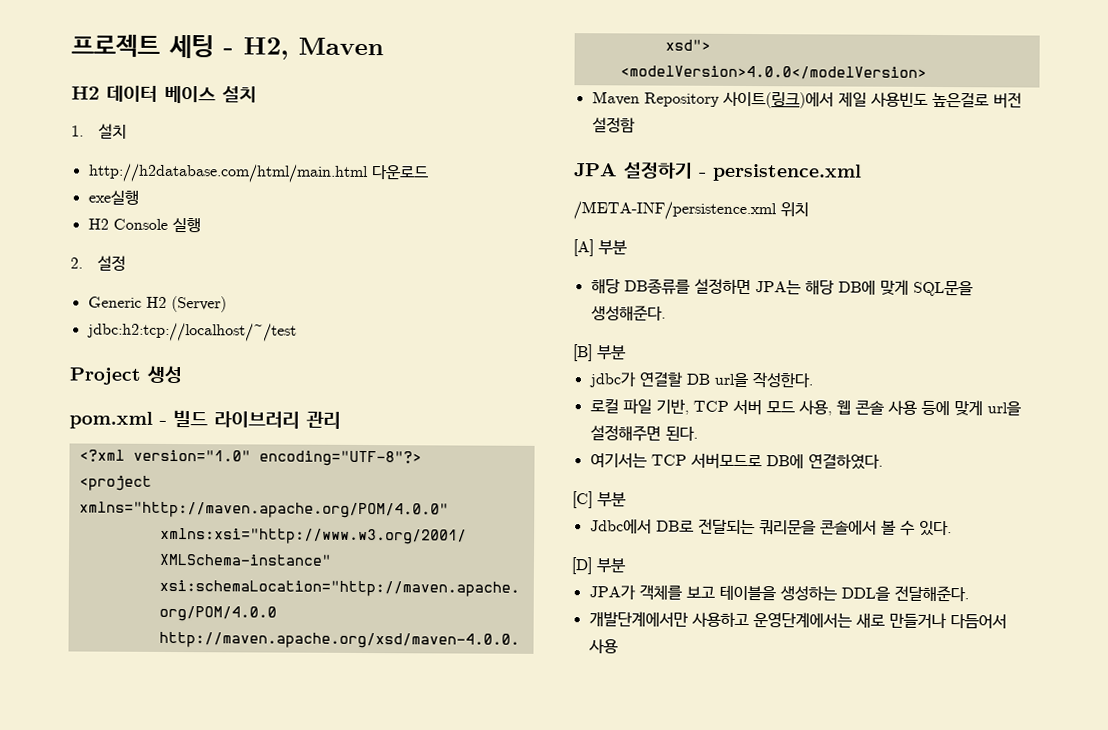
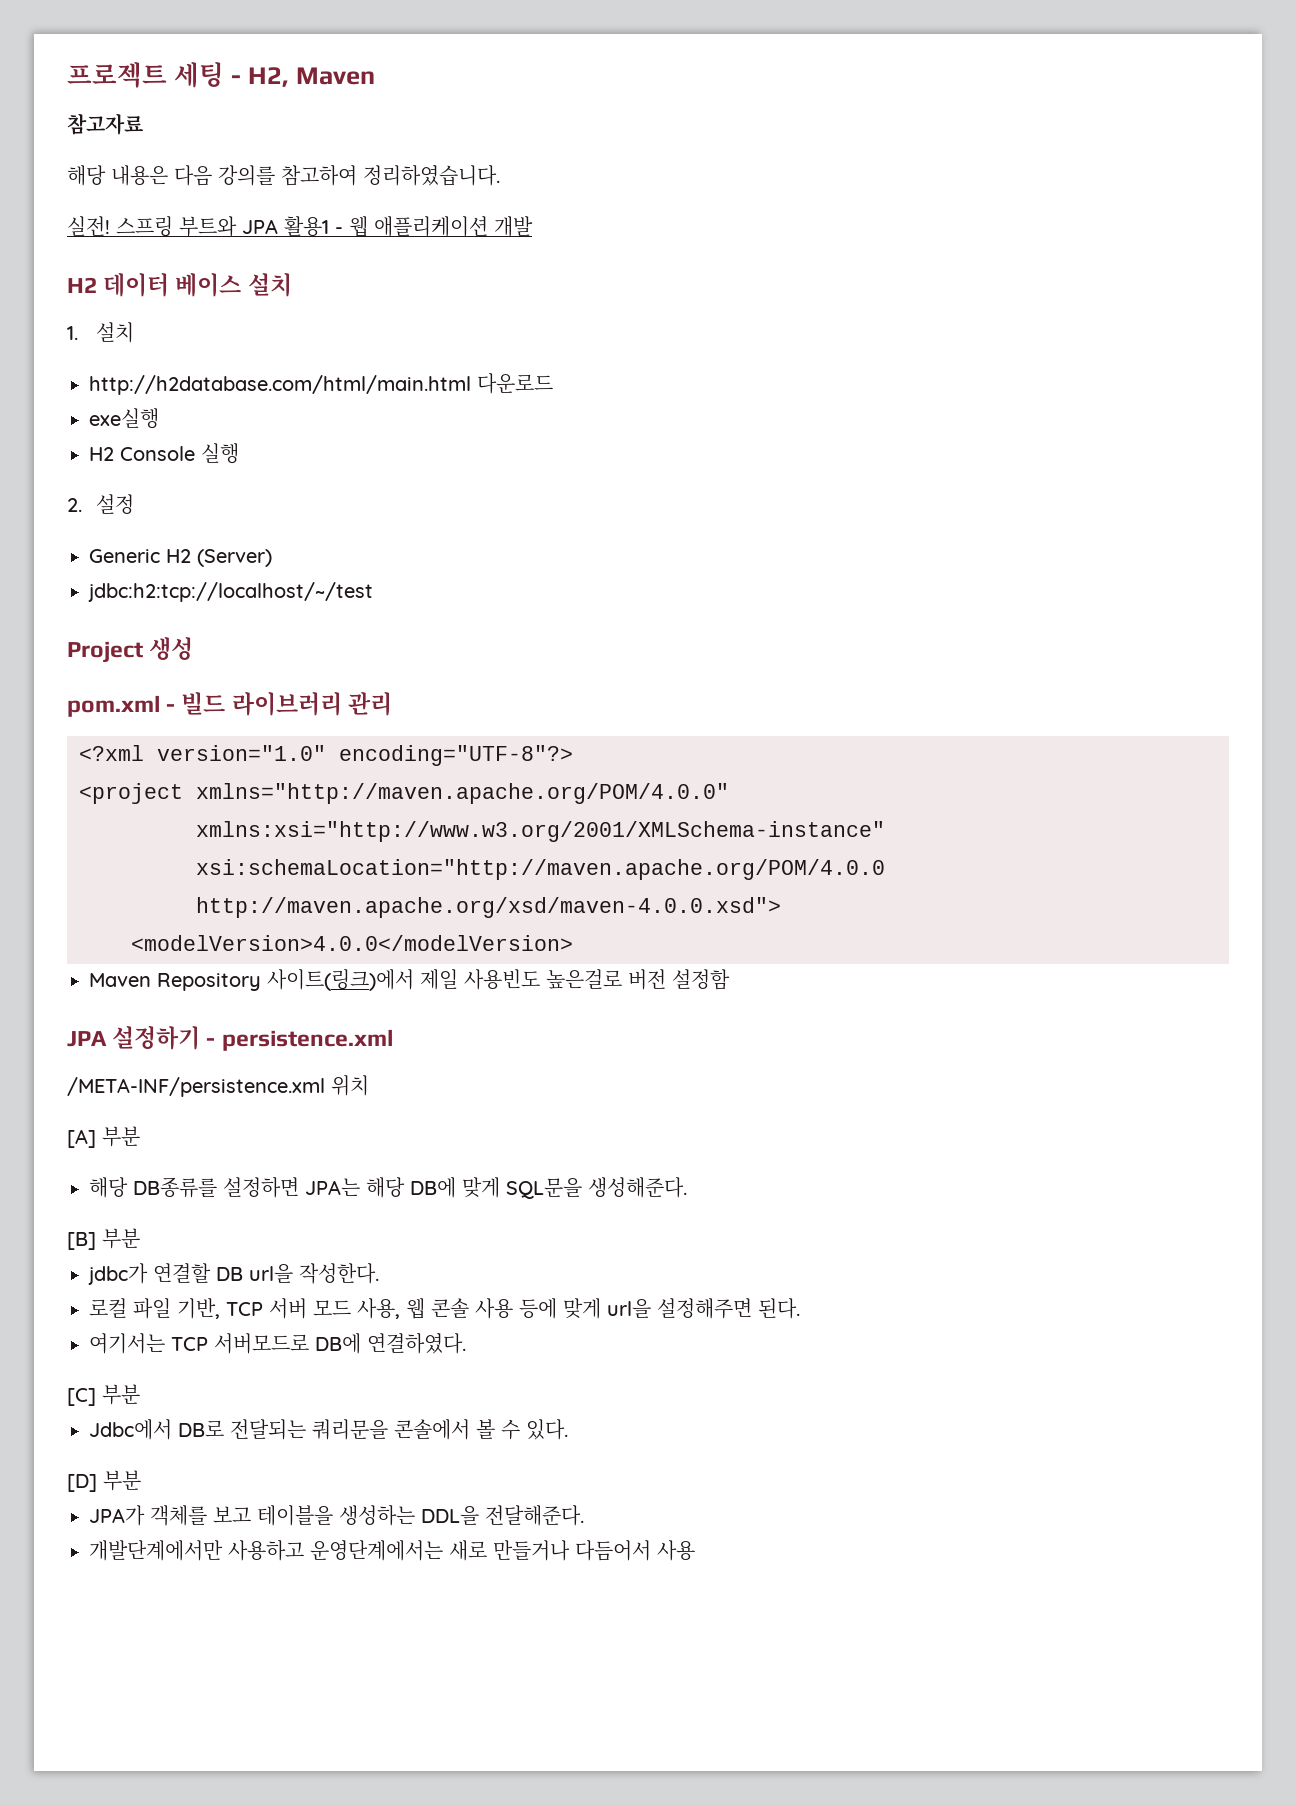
+ 참고자료
+ 해당 내용은 다음 강의를 참고하여 정리하였습니다.
+ 실전! 스프링 부트와 JPA 활용1 - 웹 애플리케이션 개발

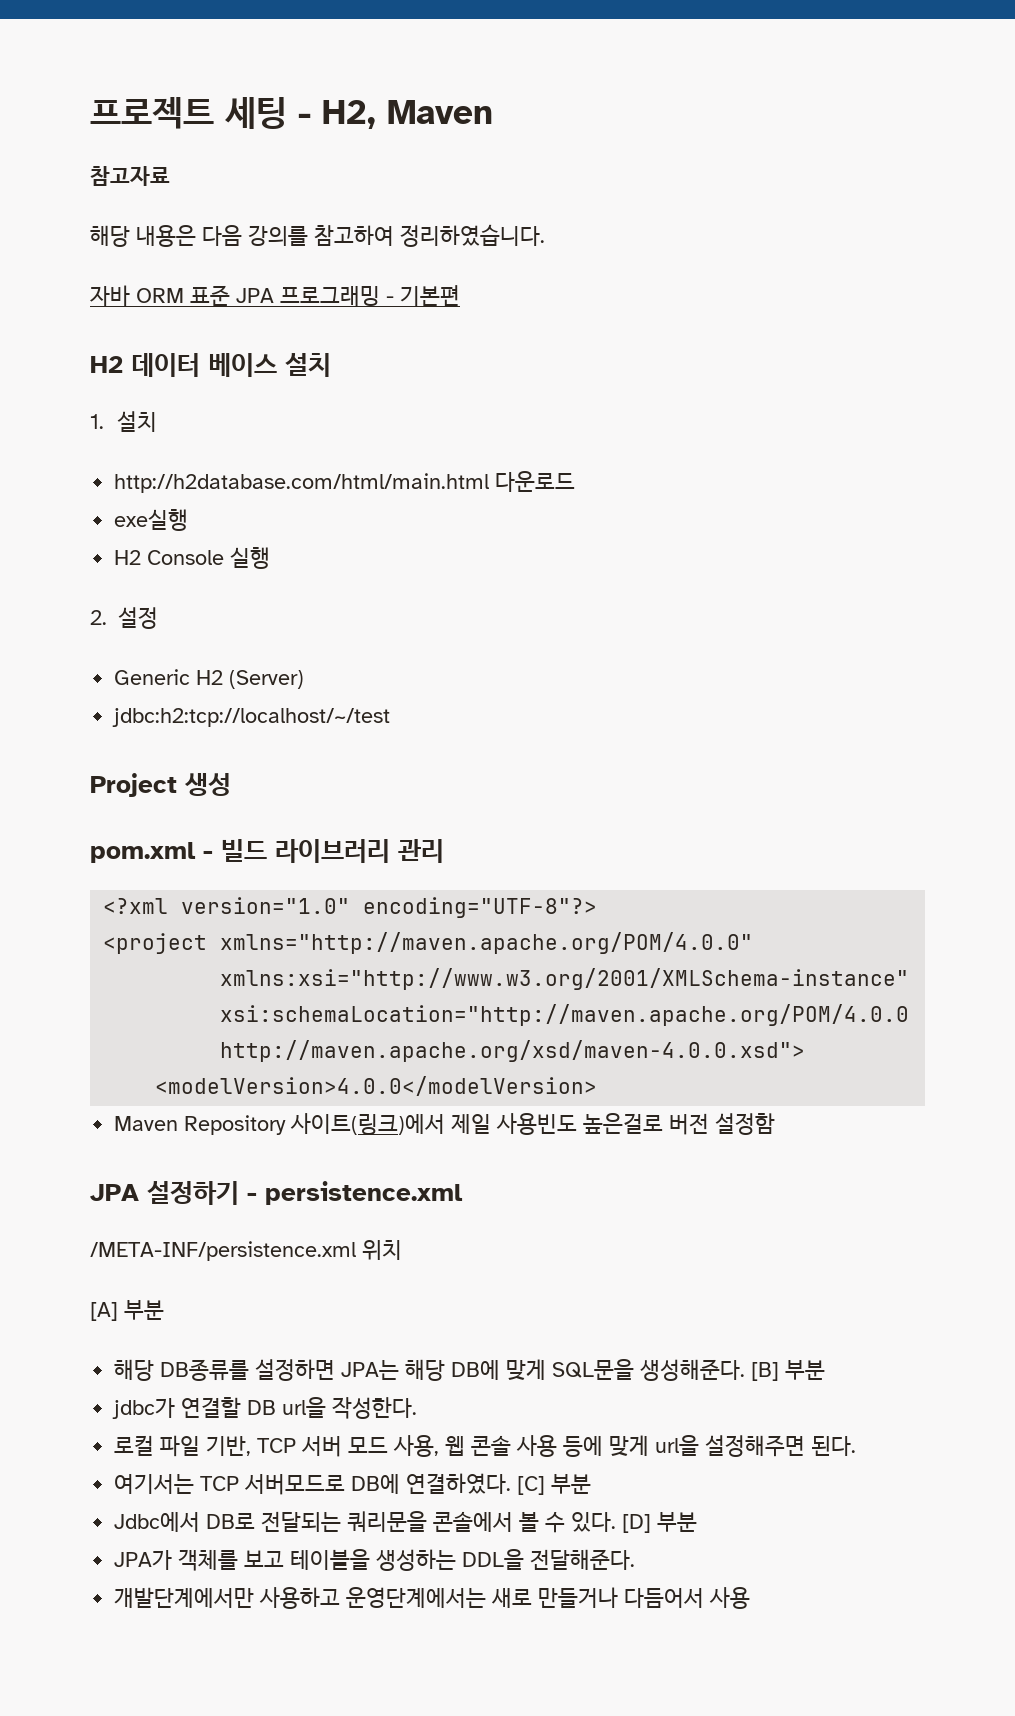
- 실전! 스프링 부트와 JPA 활용1 - 웹 애플리케이션 개발
+ 자바 ORM 표준 JPA 프로그래밍 - 기본편
- 해당 DB종류를 설정하면 JPA는 해당 DB에 맞게 SQL문을 생성해준다.
- [B] 부분
+ 해당 DB종류를 설정하면 JPA는 해당 DB에 맞게 SQL문을 생성해준다. [B] 부분
- 여기서는 TCP 서버모드로 DB에 연결하였다.
- [C] 부분
+ 여기서는 TCP 서버모드로 DB에 연결하였다. [C] 부분
- Jdbc에서 DB로 전달되는 쿼리문을 콘솔에서 볼 수 있다.
- [D] 부분
+ Jdbc에서 DB로 전달되는 쿼리문을 콘솔에서 볼 수 있다. [D] 부분

